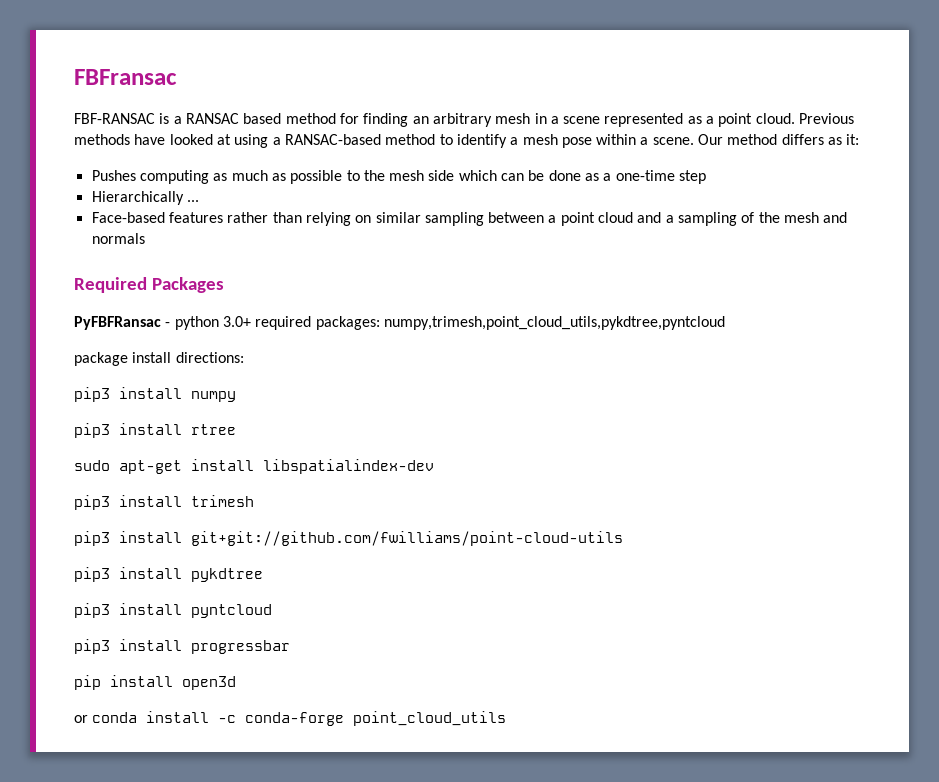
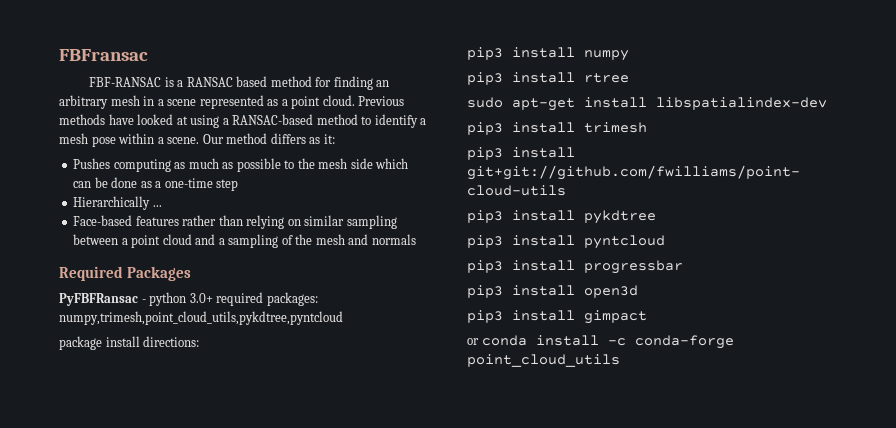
- pip install open3d
+ pip3 install open3d
+ pip3 install gimpact

